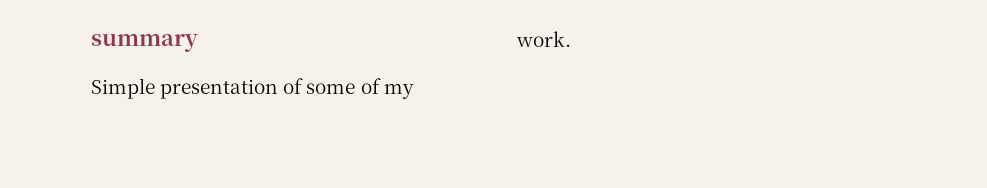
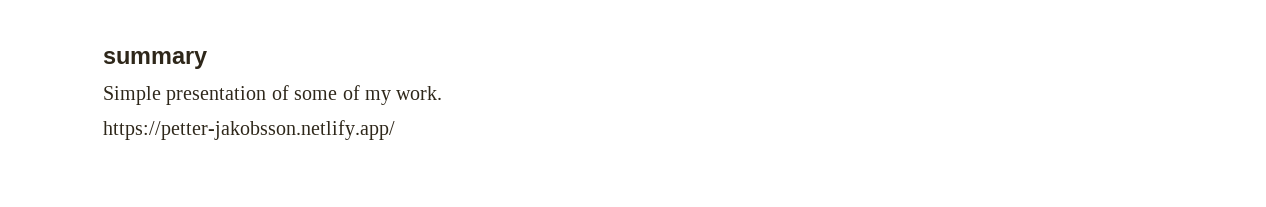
+ https://petter-jakobsson.netlify.app/

